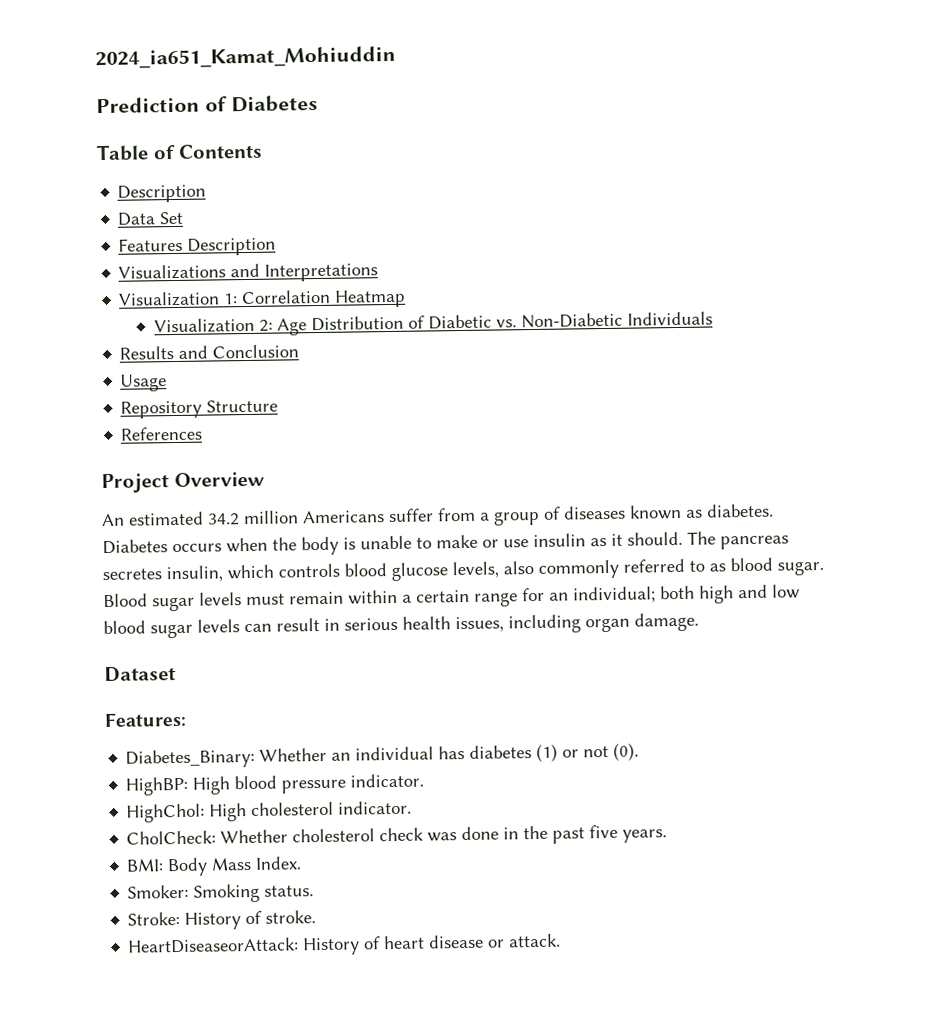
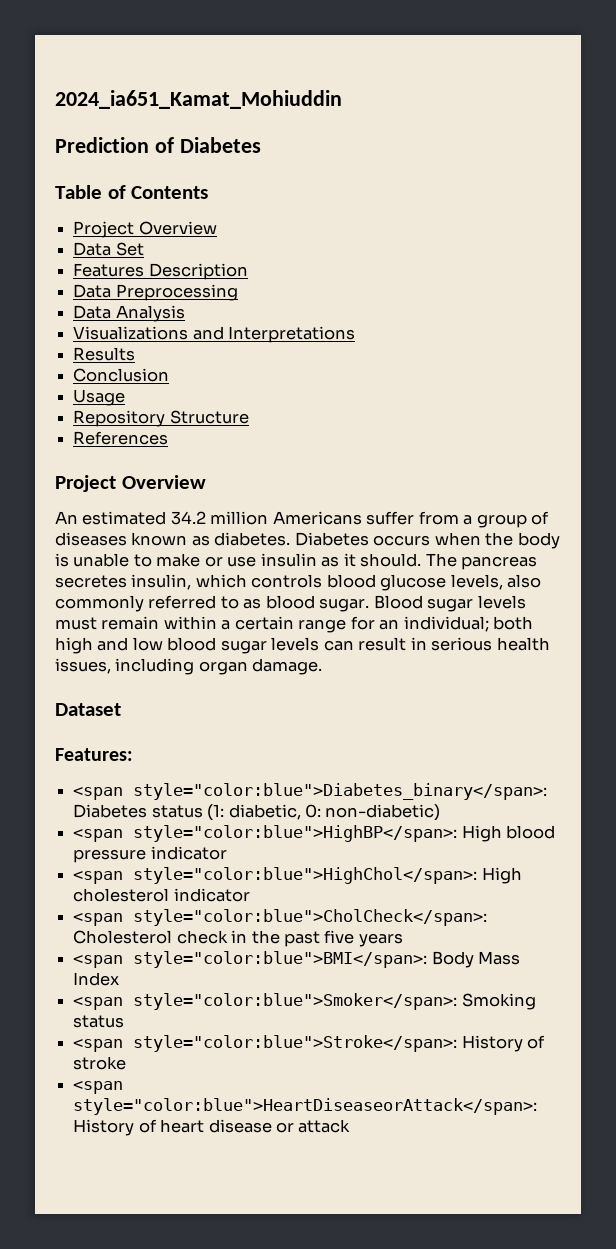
  Table of Contents
- Description
+ Project Overview
+ Data Preprocessing
+ Data Analysis
- Visualization 1: Correlation Heatmap
- Visualization 2: Age Distribution of Diabetic vs. Non-Diabetic Individuals
- Results and Conclusion
+ Results
+ Conclusion
- Diabetes_Binary: Whether an individual has diabetes (1) or not (0).
- HighBP: High blood pressure indicator.
- HighChol: High cholesterol indicator.
- CholCheck: Whether cholesterol check was done in the past five years.
- BMI: Body Mass Index.
- Smoker: Smoking status.
- Stroke: History of stroke.
- HeartDiseaseorAttack: History of heart disease or attack.
+ <span style="color:blue">Diabetes_binary</span>: Diabetes status (1: diabetic, 0: non-diabetic)
+ <span style="color:blue">HighBP</span>: High blood pressure indicator
+ <span style="color:blue">HighChol</span>: High cholesterol indicator
+ <span style="color:blue">CholCheck</span>: Cholesterol check in the past five years
+ <span style="color:blue">BMI</span>: Body Mass Index
+ <span style="color:blue">Smoker</span>: Smoking status
+ <span style="color:blue">Stroke</span>: History of stroke
+ <span style="color:blue">HeartDiseaseorAttack</span>: History of heart disease or attack

